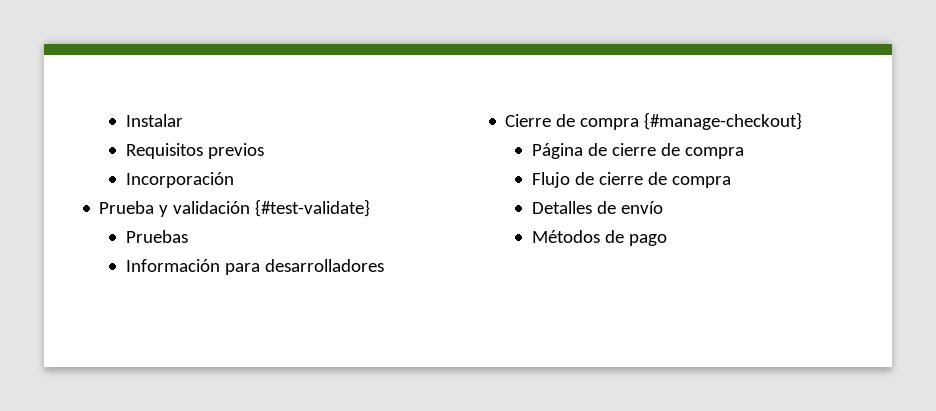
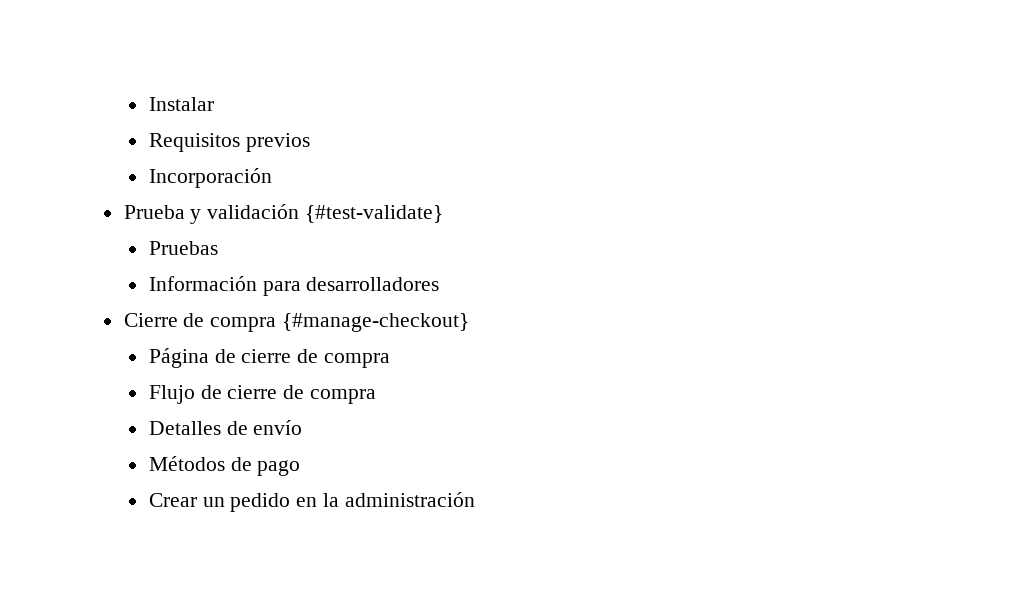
+ Crear un pedido en la administración

